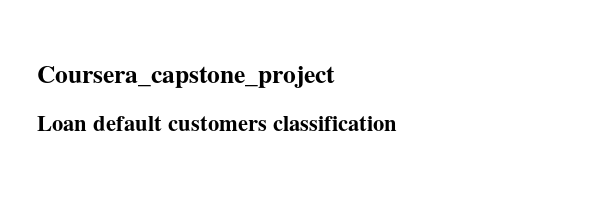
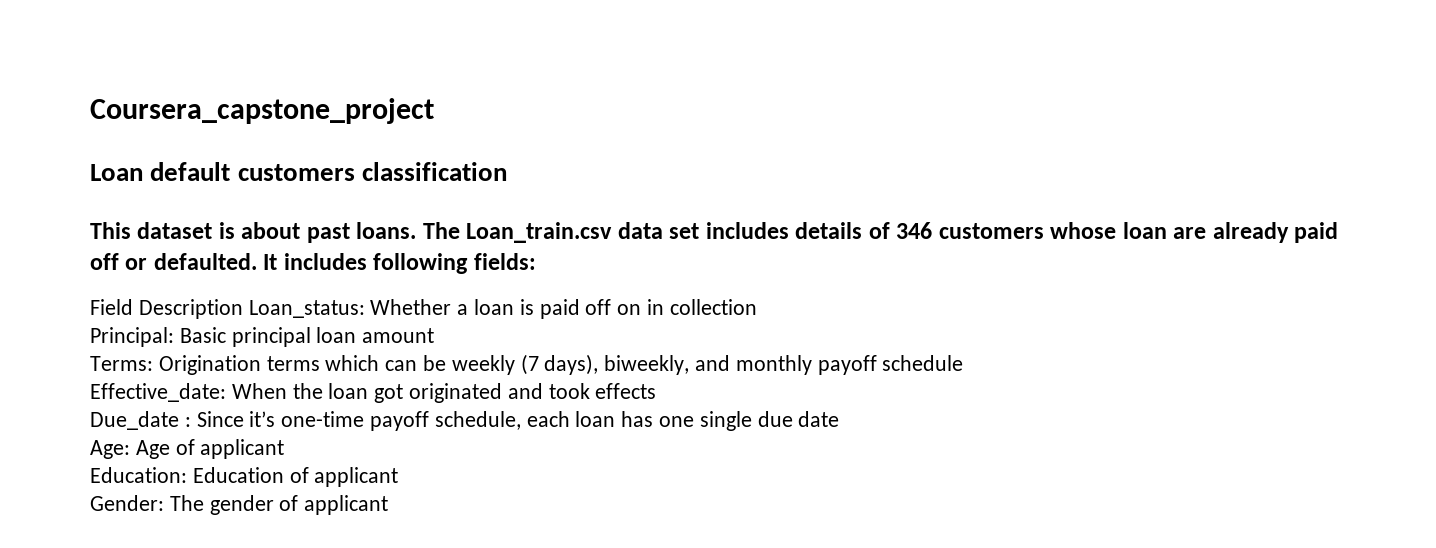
+ This dataset is about past loans. The Loan_train.csv data set includes details of 346 customers whose loan are already paid off or defaulted. It includes following fields:
+ Field Description Loan_status: Whether a loan is paid off on in collection
+ Principal: Basic principal loan amount
+ Terms: Origination terms which can be weekly (7 days), biweekly, and monthly payoff schedule
+ Effective_date: When the loan got originated and took effects
+ Due_date : Since it’s one-time payoff schedule, each loan has one single due date
+ Age: Age of applicant
+ Education: Education of applicant
+ Gender: The gender of applicant

